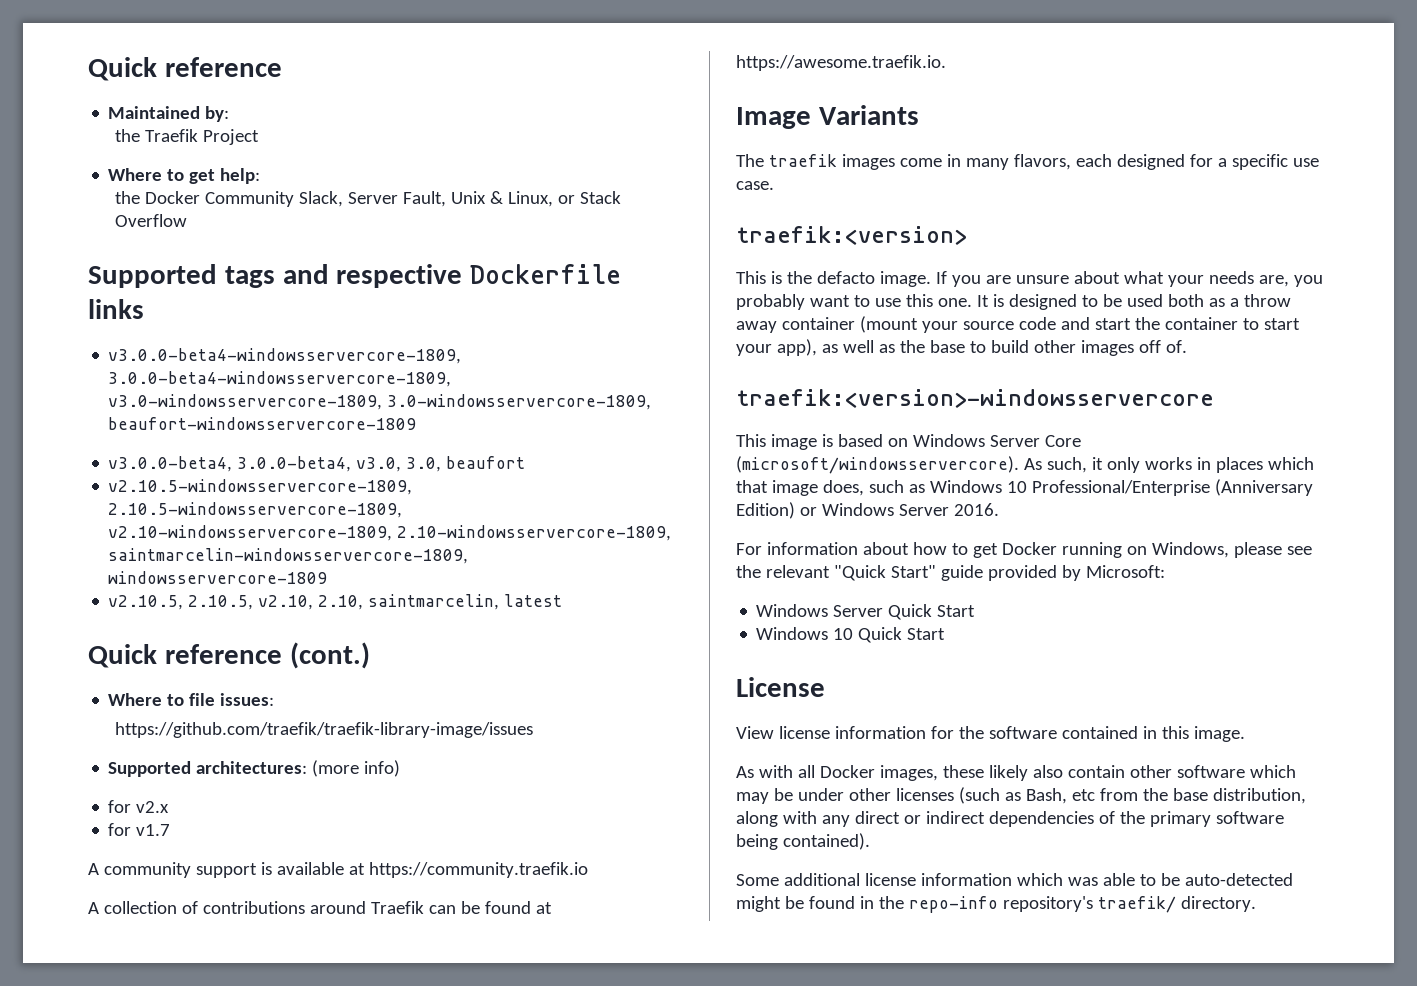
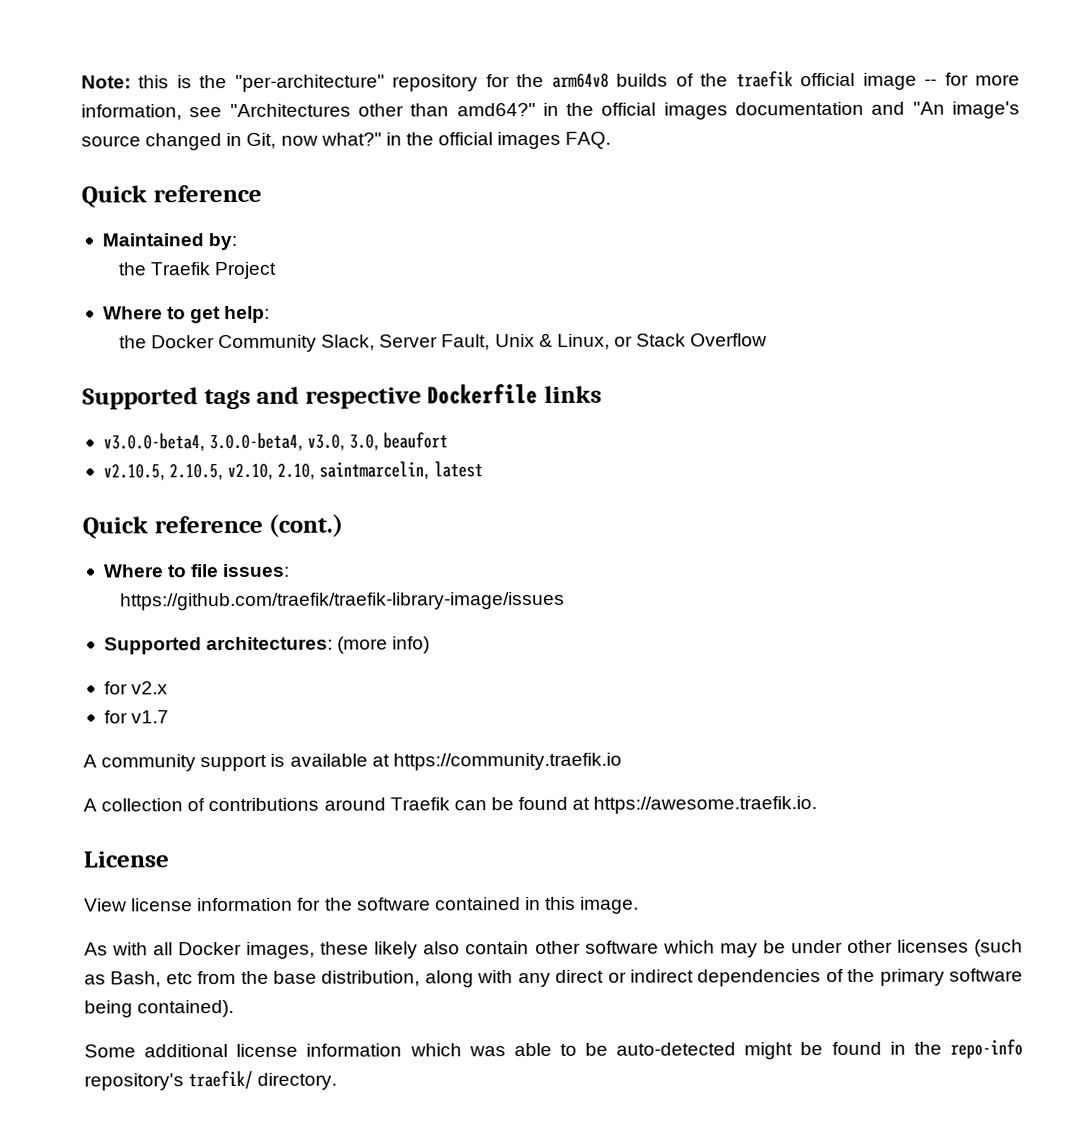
+ Note: this is the "per-architecture" repository for the arm64v8 builds of the traefik official image -- for more information, see "Architectures other than amd64?" in the official images documentation and "An image's source changed in Git, now what?" in the official images FAQ.
- v3.0.0-beta4-windowsservercore-1809, 3.0.0-beta4-windowsservercore-1809, v3.0-windowsservercore-1809, 3.0-windowsservercore-1809, beaufort-windowsservercore-1809
- v2.10.5-windowsservercore-1809, 2.10.5-windowsservercore-1809, v2.10-windowsservercore-1809, 2.10-windowsservercore-1809, saintmarcelin-windowsservercore-1809, windowsservercore-1809
- Image Variants
- The traefik images come in many flavors, each designed for a specific use case.
- traefik:<version>
- This is the defacto image. If you are unsure about what your needs are, you probably want to use this one. It is designed to be used both as a throw away container (mount your source code and start the container to start your app), as well as the base to build other images off of.
- traefik:<version>-windowsservercore
- This image is based on Windows Server Core (microsoft/windowsservercore). As such, it only works in places which that image does, such as Windows 10 Professional/Enterprise (Anniversary Edition) or Windows Server 2016.
- For information about how to get Docker running on Windows, please see the relevant "Quick Start" guide provided by Microsoft:
- Windows Server Quick Start
- Windows 10 Quick Start

